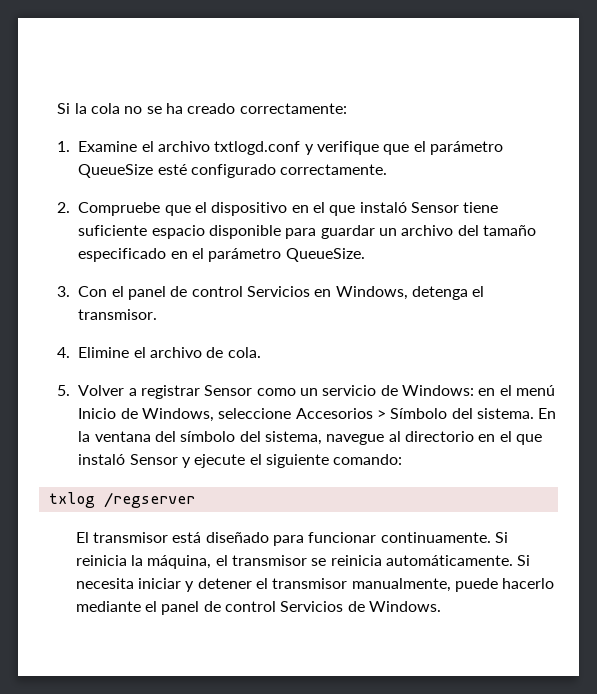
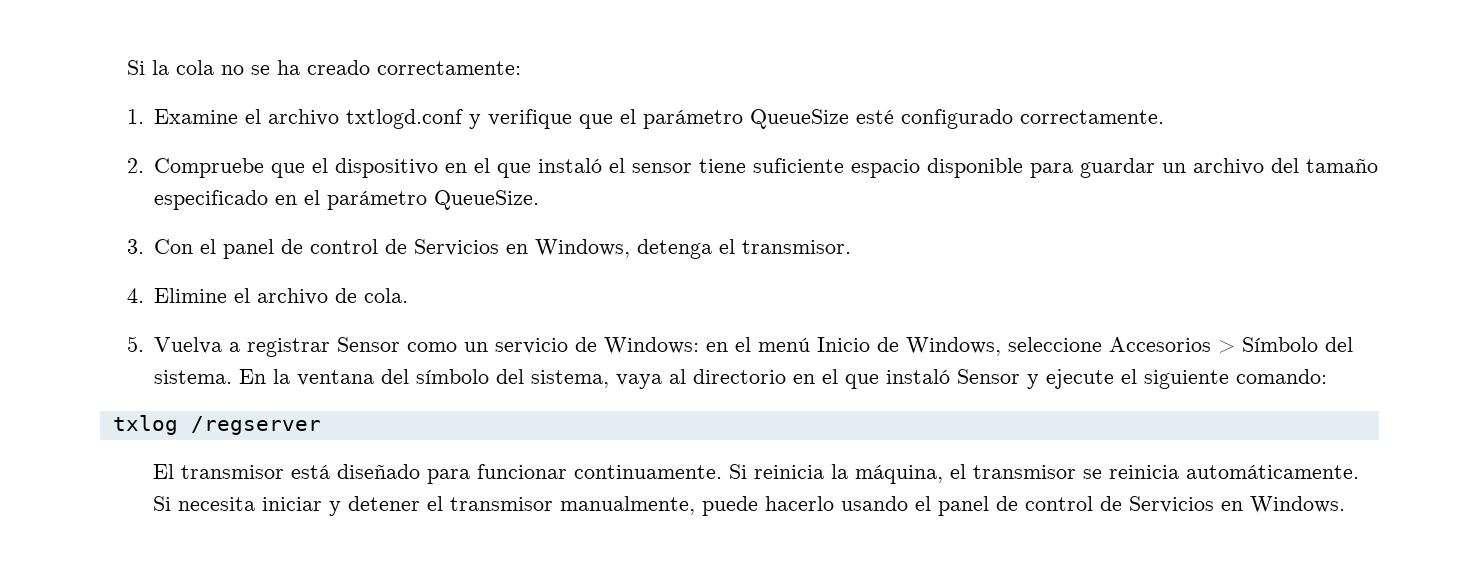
- 2. Compruebe que el dispositivo en el que instaló Sensor tiene suficiente espacio disponible para guardar un archivo del tamaño especificado en el parámetro QueueSize.
+ 2. Compruebe que el dispositivo en el que instaló el sensor tiene suficiente espacio disponible para guardar un archivo del tamaño especificado en el parámetro QueueSize.
- 3. Con el panel de control Servicios en Windows, detenga el transmisor.
+ 3. Con el panel de control de Servicios en Windows, detenga el transmisor.
- 5. Volver a registrar Sensor como un servicio de Windows: en el menú Inicio de Windows, seleccione Accesorios > Símbolo del sistema.
+ 5. Vuelva a registrar Sensor como un servicio de Windows: en el menú Inicio de Windows, seleccione Accesorios > Símbolo del sistema.
- En la ventana del símbolo del sistema, navegue al directorio en el que instaló Sensor y ejecute el siguiente comando:
+ En la ventana del símbolo del sistema, vaya al directorio en el que instaló Sensor y ejecute el siguiente comando:
- Si necesita iniciar y detener el transmisor manualmente, puede hacerlo mediante el panel de control Servicios de Windows.
+ Si necesita iniciar y detener el transmisor manualmente, puede hacerlo usando el panel de control de Servicios en Windows.

